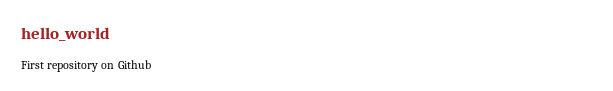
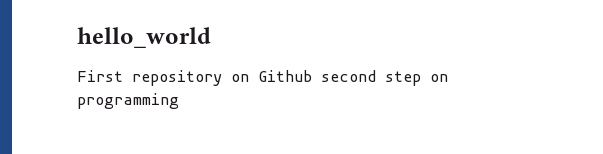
- First repository on Github
+ First repository on Github second step on programming

